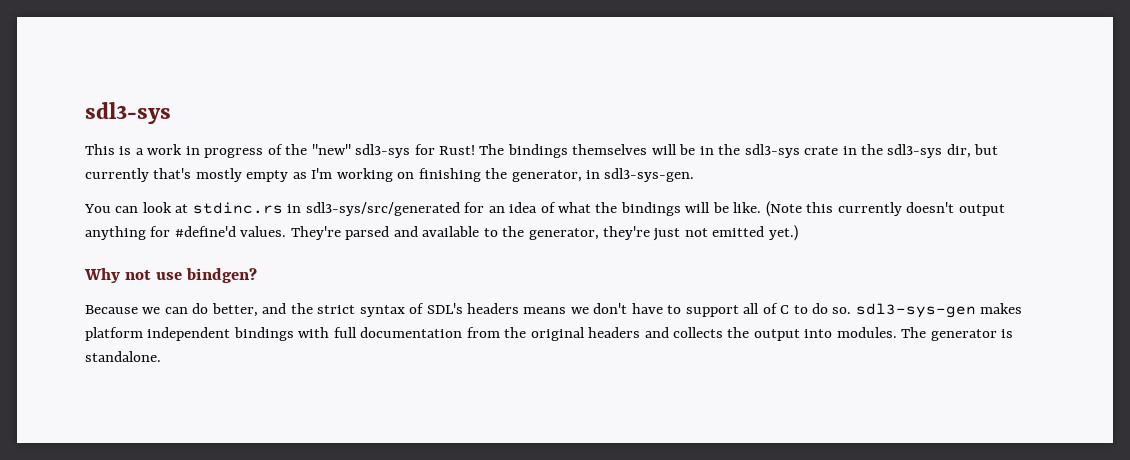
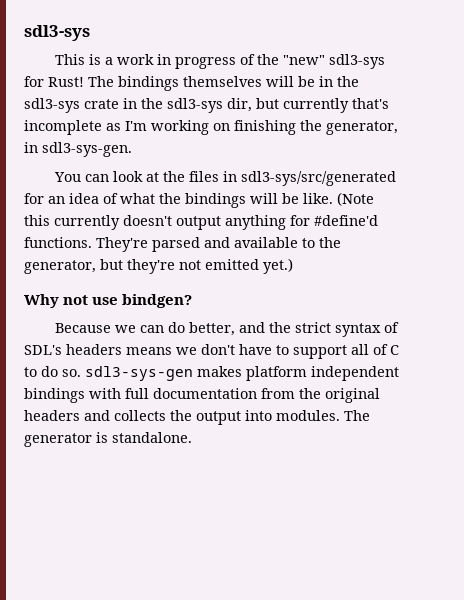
- The bindings themselves will be in the sdl3-sys crate in the sdl3-sys dir, but currently that's mostly empty as I'm working on finishing the generator, in sdl3-sys-gen.
+ The bindings themselves will be in the sdl3-sys crate in the sdl3-sys dir, but currently that's incomplete as I'm working on finishing the generator, in sdl3-sys-gen.
- You can look at stdinc.rs in sdl3-sys/src/generated for an idea of what the bindings will be like.
+ You can look at the files in sdl3-sys/src/generated for an idea of what the bindings will be like.
- (Note this currently doesn't output anything for #define'd values.
+ (Note this currently doesn't output anything for #define'd functions.
- They're parsed and available to the generator, they're just not emitted yet.)
+ They're parsed and available to the generator, but they're not emitted yet.)

